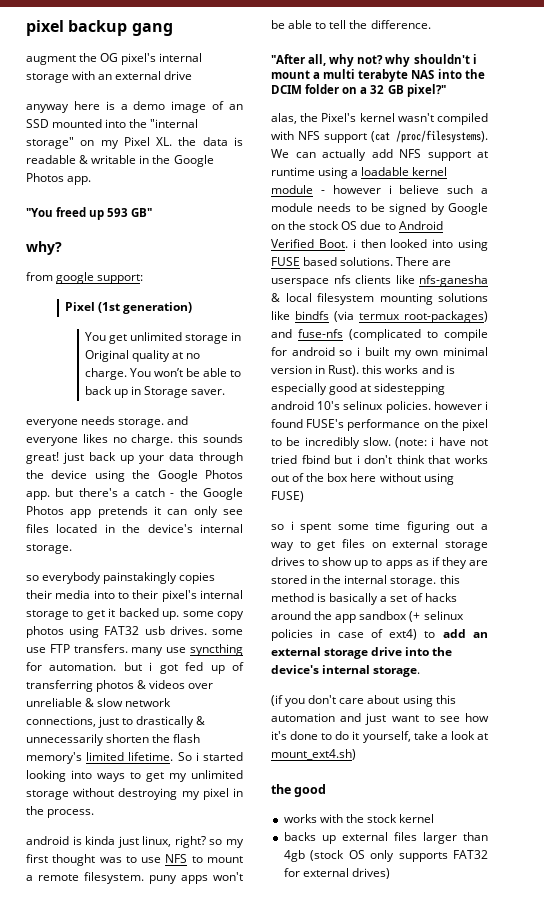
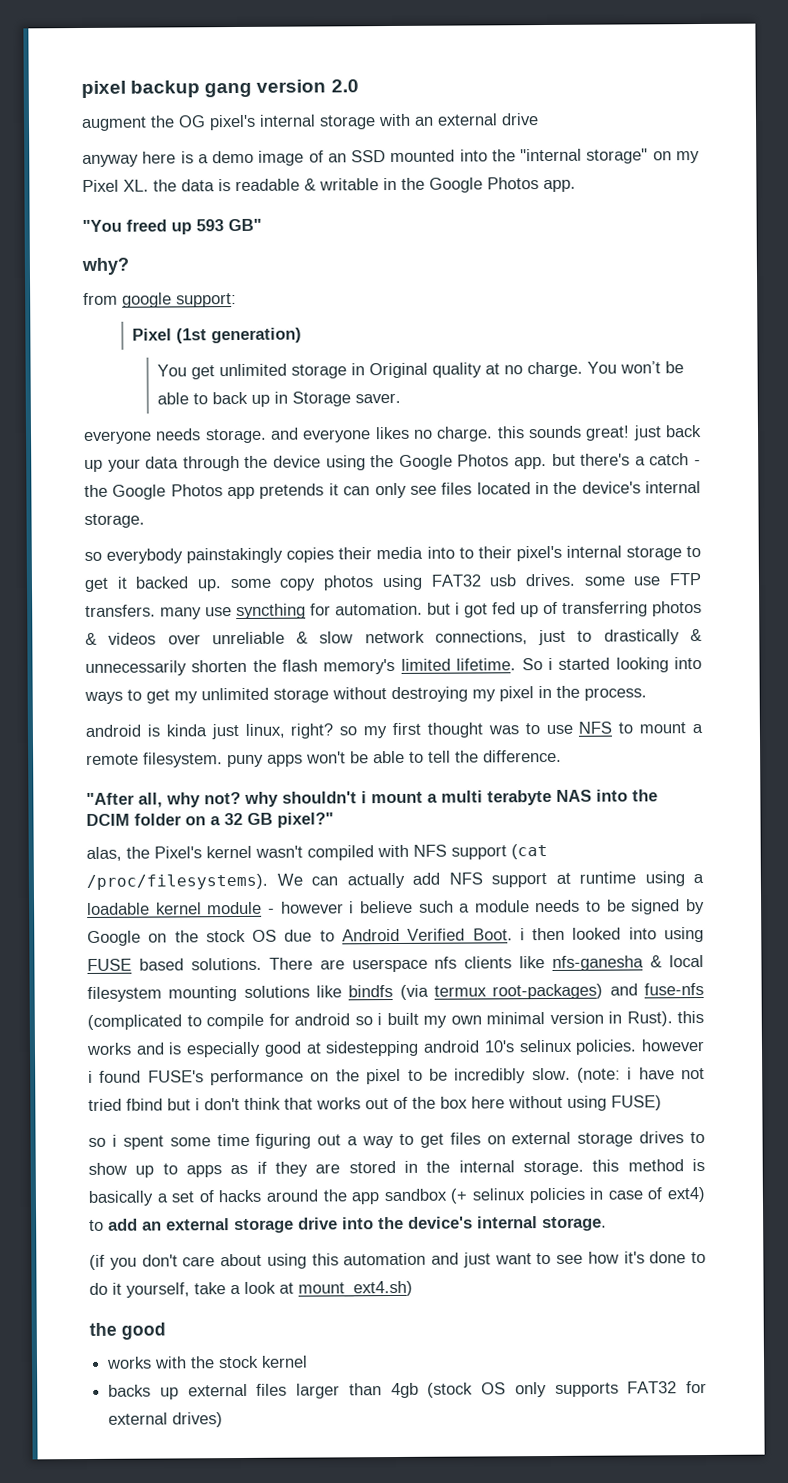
- pixel backup gang
+ pixel backup gang version 2.0

